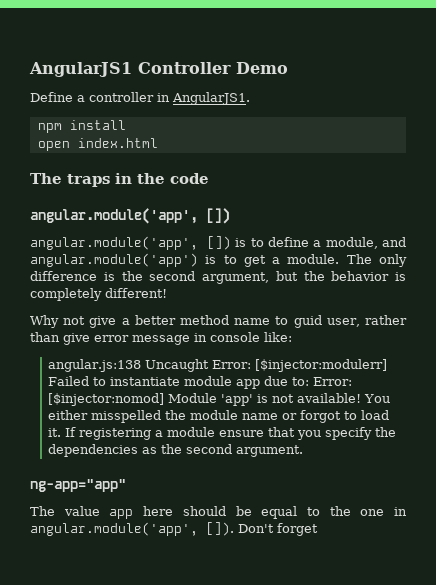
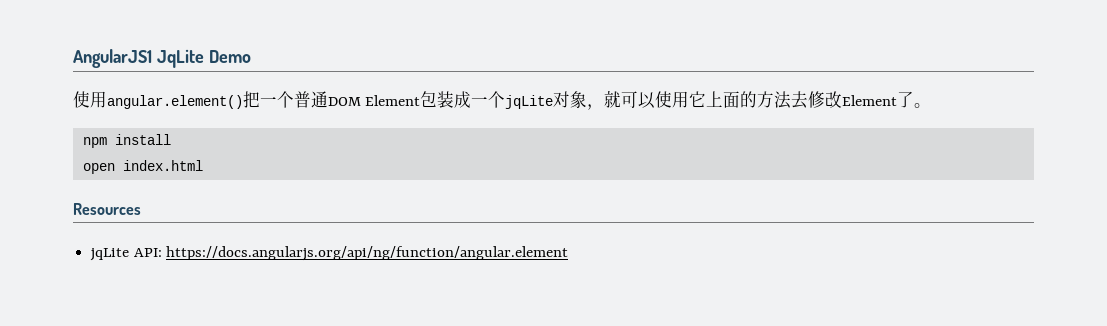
- AngularJS1 Controller Demo
+ AngularJS1 JqLite Demo
- Define a controller in AngularJS1.
+ 使用angular.element()把一个普通DOM Element包装成一个jqLite对象，就可以使用它上面的方法去修改Element了。
  npm install
  open index.html
- The traps in the code
- angular.module('app', [])
- angular.module('app', []) is to define a module, and angular.module('app') is to get a module. The only difference is the second argument, but the behavior is completely different!
- Why not give a better method name to guid user, rather than give error message in console like:
- angular.js:138 Uncaught Error: [$injector:modulerr] Failed to instantiate module app due to: Error: [$injector:nomod] Module 'app' is not available! You either misspelled the module name or forgot to load it. If registering a module ensure that you specify the dependencies as the second argument.
- ng-app="app"
- The value app here should be equal to the one in angular.module('app', []). Don't forget
+ Resources
+ jqLite API: https://docs.angularjs.org/api/ng/function/angular.element

